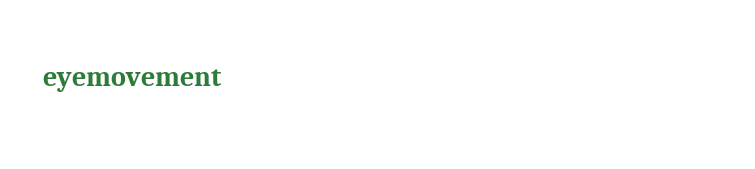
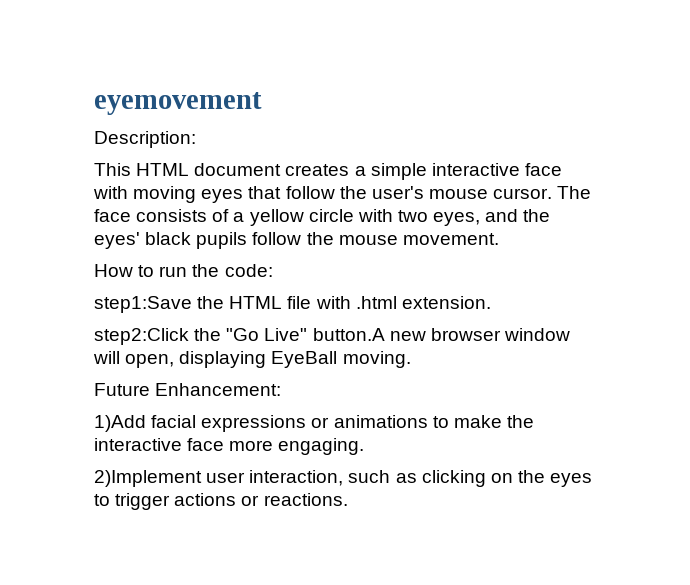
+ Description:
+ This HTML document creates a simple interactive face with moving eyes that follow the user's mouse cursor. The face consists of a yellow circle with two eyes, and the eyes' black pupils follow the mouse movement.
+ How to run the code:
+ step1:Save the HTML file with .html extension.
+ step2:Click the "Go Live" button.A new browser window will open, displaying EyeBall moving.
+ Future Enhancement:
+ 1)Add facial expressions or animations to make the interactive face more engaging.
+ 2)Implement user interaction, such as clicking on the eyes to trigger actions or reactions.

